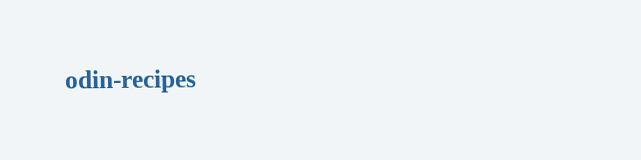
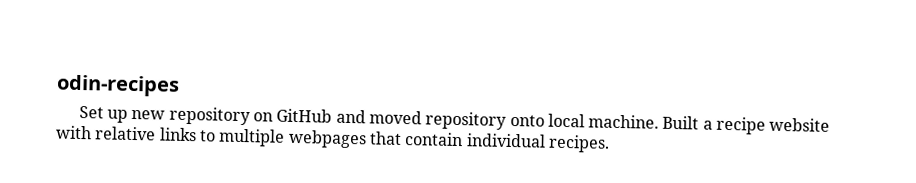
+ Set up new repository on GitHub and moved repository onto local machine. Built a recipe website with relative links to multiple webpages that contain individual recipes.

